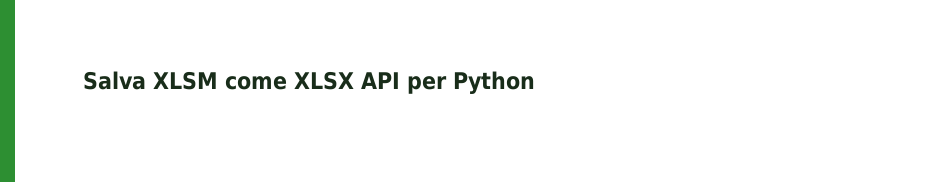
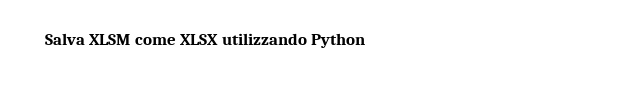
- Salva XLSM come XLSX API per Python
+ Salva XLSM come XLSX utilizzando Python

